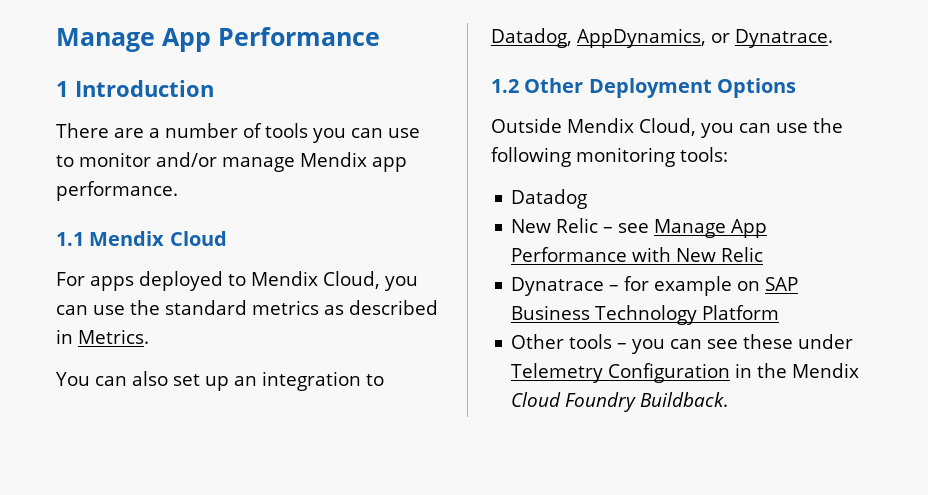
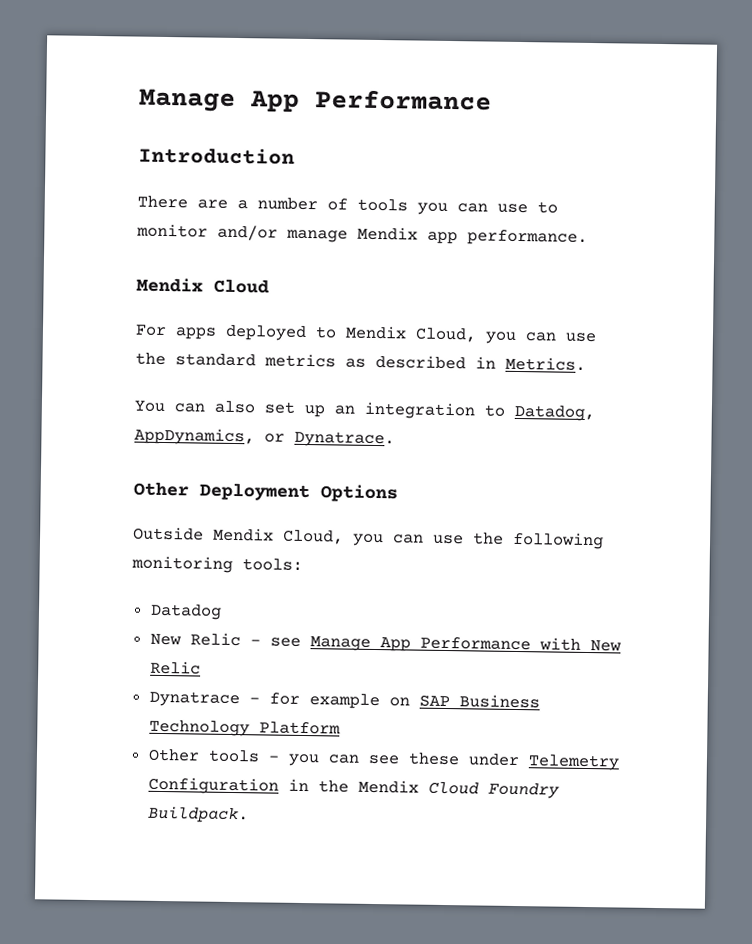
- 1 Introduction
+ Introduction
  There are a number of tools you can use to monitor and/or manage Mendix app performance.
- 1.1 Mendix Cloud
+ Mendix Cloud
- 1.2 Other Deployment Options
+ Other Deployment Options
- Other tools – you can see these under Telemetry Configuration in the Mendix Cloud Foundry Buildback.
+ Other tools – you can see these under Telemetry Configuration in the Mendix Cloud Foundry Buildpack.

